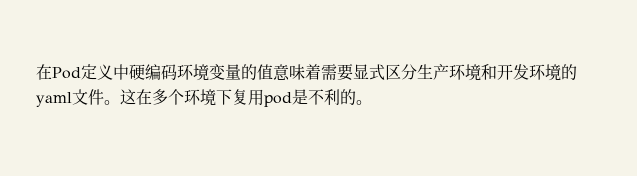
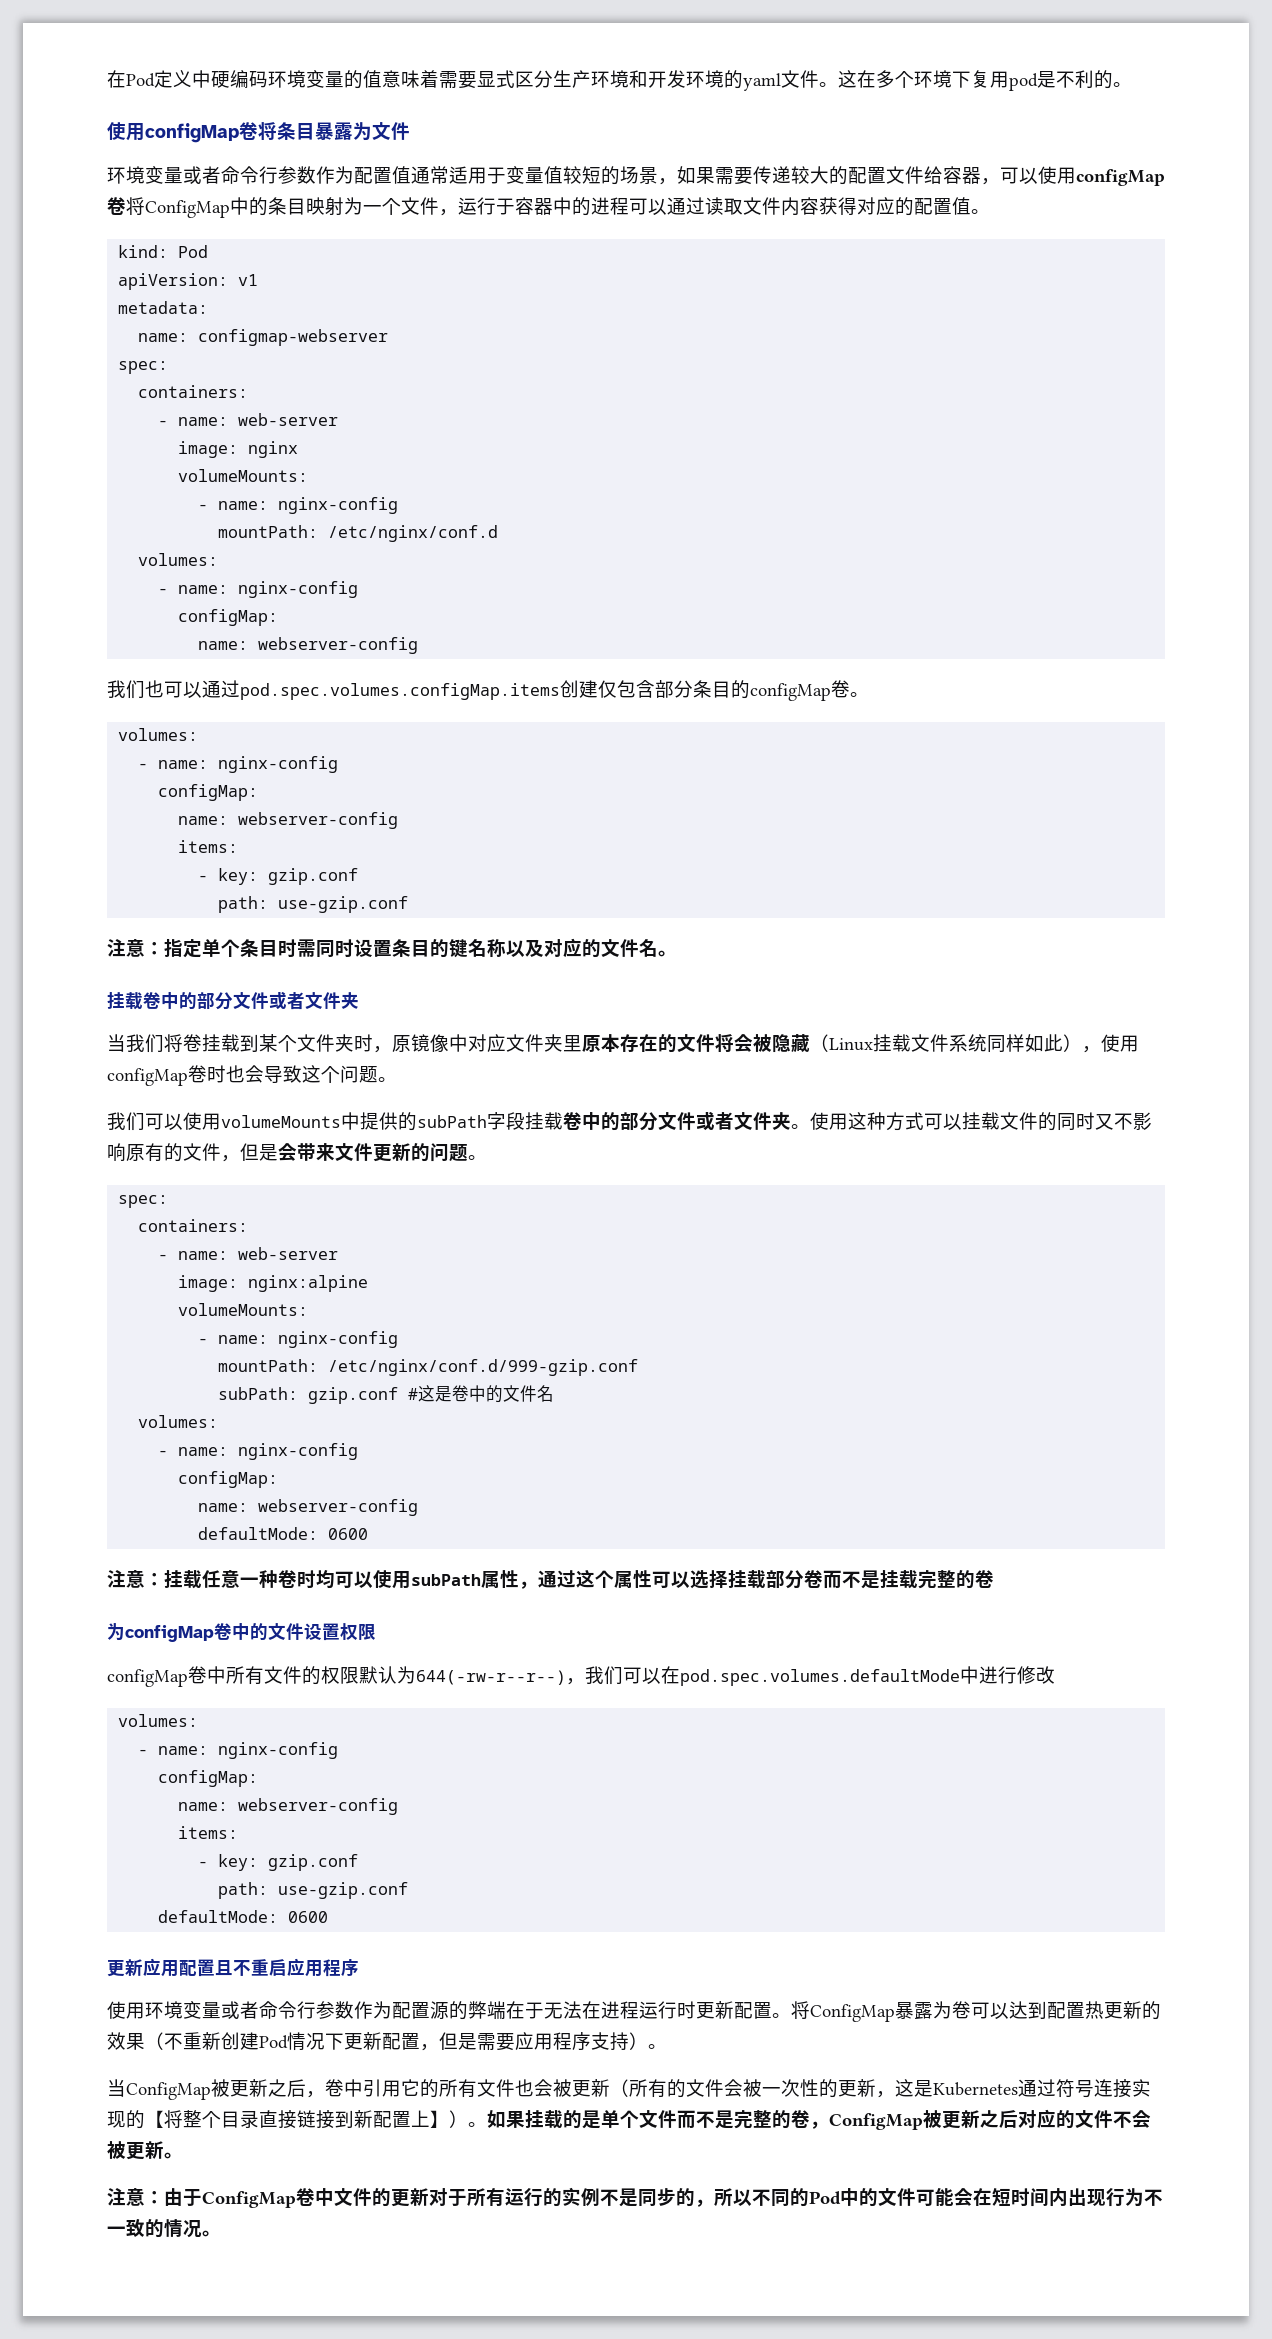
+ 使用configMap卷将条目暴露为文件
+ 环境变量或者命令行参数作为配置值通常适用于变量值较短的场景，如果需要传递较大的配置文件给容器，可以使用configMap卷将ConfigMap中的条目映射为一个文件，运行于容器中的进程可以通过读取文件内容获得对应的配置值。
+ kind: Pod
+ apiVersion: v1
+ metadata:
+ name: configmap-webserver
+ spec:
+ containers:
+ - name: web-server
+ image: nginx
+ volumeMounts:
+ - name: nginx-config
+ mountPath: /etc/nginx/conf.d
+ volumes:
+ - name: nginx-config
+ configMap:
+ name: webserver-config
+ 我们也可以通过pod.spec.volumes.configMap.items创建仅包含部分条目的configMap卷。
+ volumes:
+ - name: nginx-config
+ configMap:
+ name: webserver-config
+ items:
+ - key: gzip.conf
+ path: use-gzip.conf
+ 注意：指定单个条目时需同时设置条目的键名称以及对应的文件名。
+ 挂载卷中的部分文件或者文件夹
+ 当我们将卷挂载到某个文件夹时，原镜像中对应文件夹里原本存在的文件将会被隐藏（Linux挂载文件系统同样如此），使用configMap卷时也会导致这个问题。
+ 我们可以使用volumeMounts中提供的subPath字段挂载卷中的部分文件或者文件夹。使用这种方式可以挂载文件的同时又不影响原有的文件，但是会带来文件更新的问题。
+ spec:
+ containers:
+ - name: web-server
+ image: nginx:alpine
+ volumeMounts:
+ - name: nginx-config
+ mountPath: /etc/nginx/conf.d/999-gzip.conf
+ subPath: gzip.conf #这是卷中的文件名
+ volumes:
+ - name: nginx-config
+ configMap:
+ name: webserver-config
+ defaultMode: 0600
+ 注意：挂载任意一种卷时均可以使用subPath属性，通过这个属性可以选择挂载部分卷而不是挂载完整的卷
+ 为configMap卷中的文件设置权限
+ configMap卷中所有文件的权限默认为644(-rw-r--r--)，我们可以在pod.spec.volumes.defaultMode中进行修改
+ volumes:
+ - name: nginx-config
+ configMap:
+ name: webserver-config
+ items:
+ - key: gzip.conf
+ path: use-gzip.conf
+ defaultMode: 0600
+ 更新应用配置且不重启应用程序
+ 使用环境变量或者命令行参数作为配置源的弊端在于无法在进程运行时更新配置。将ConfigMap暴露为卷可以达到配置热更新的效果（不重新创建Pod情况下更新配置，但是需要应用程序支持）。
+ 当ConfigMap被更新之后，卷中引用它的所有文件也会被更新（所有的文件会被一次性的更新，这是Kubernetes通过符号连接实现的【将整个目录直接链接到新配置上】）。如果挂载的是单个文件而不是完整的卷，ConfigMap被更新之后对应的文件不会被更新。
+ 注意：由于ConfigMap卷中文件的更新对于所有运行的实例不是同步的，所以不同的Pod中的文件可能会在短时间内出现行为不一致的情况。

